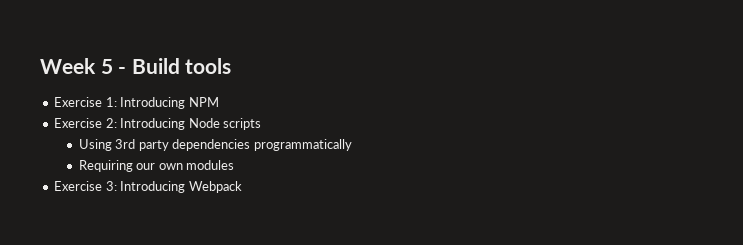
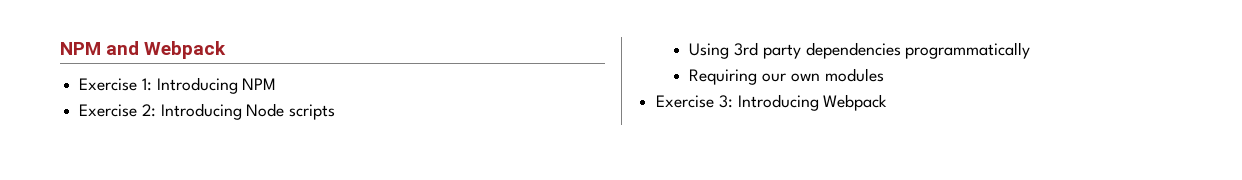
- Week 5 - Build tools
+ NPM and Webpack

